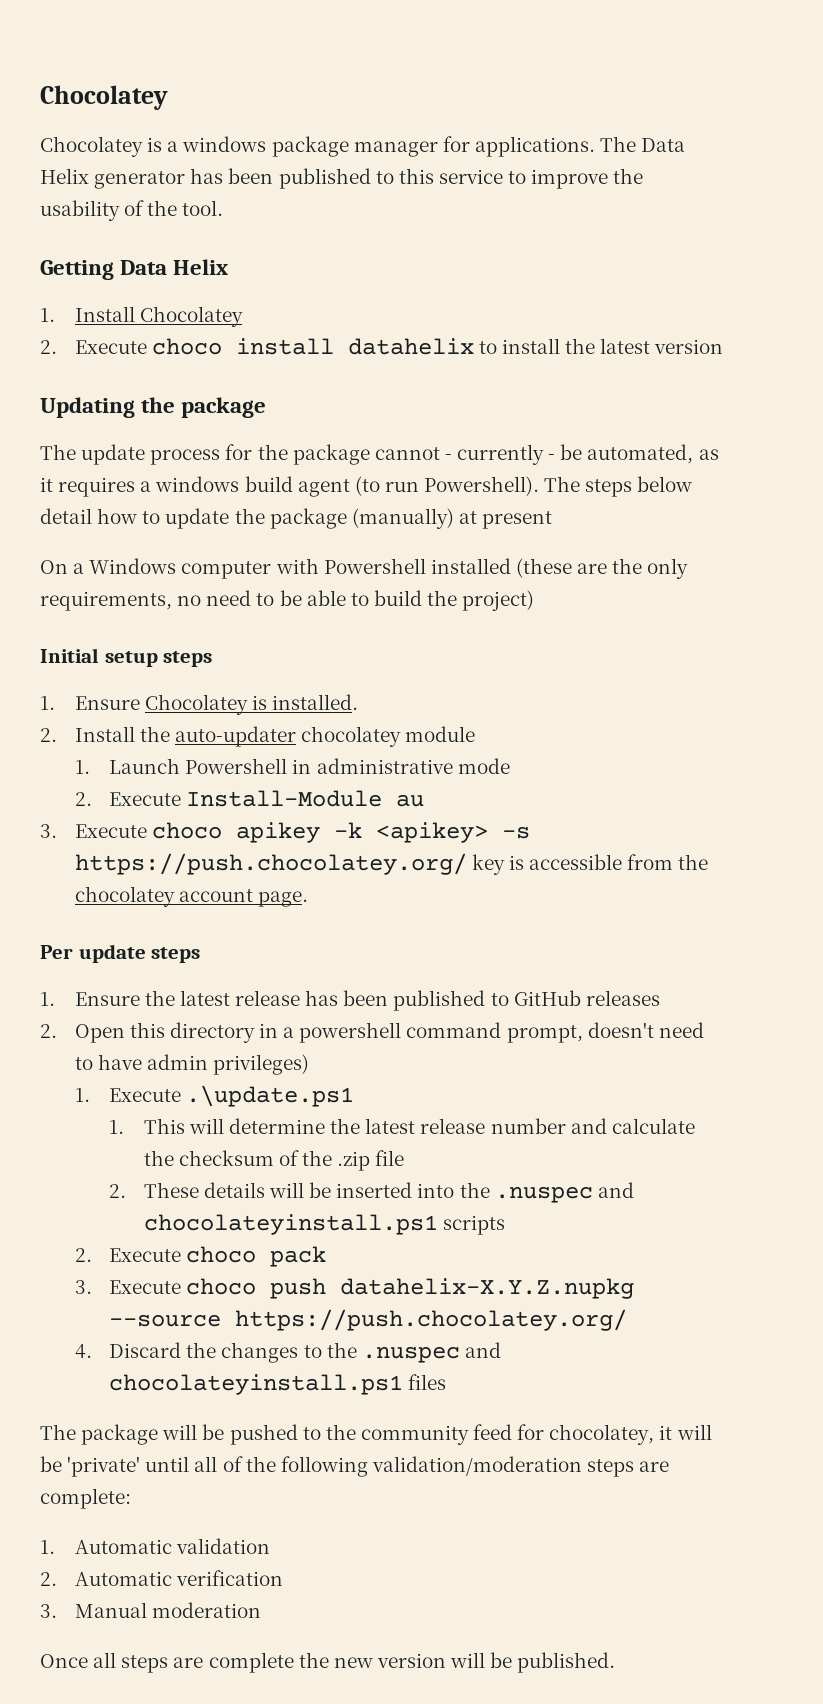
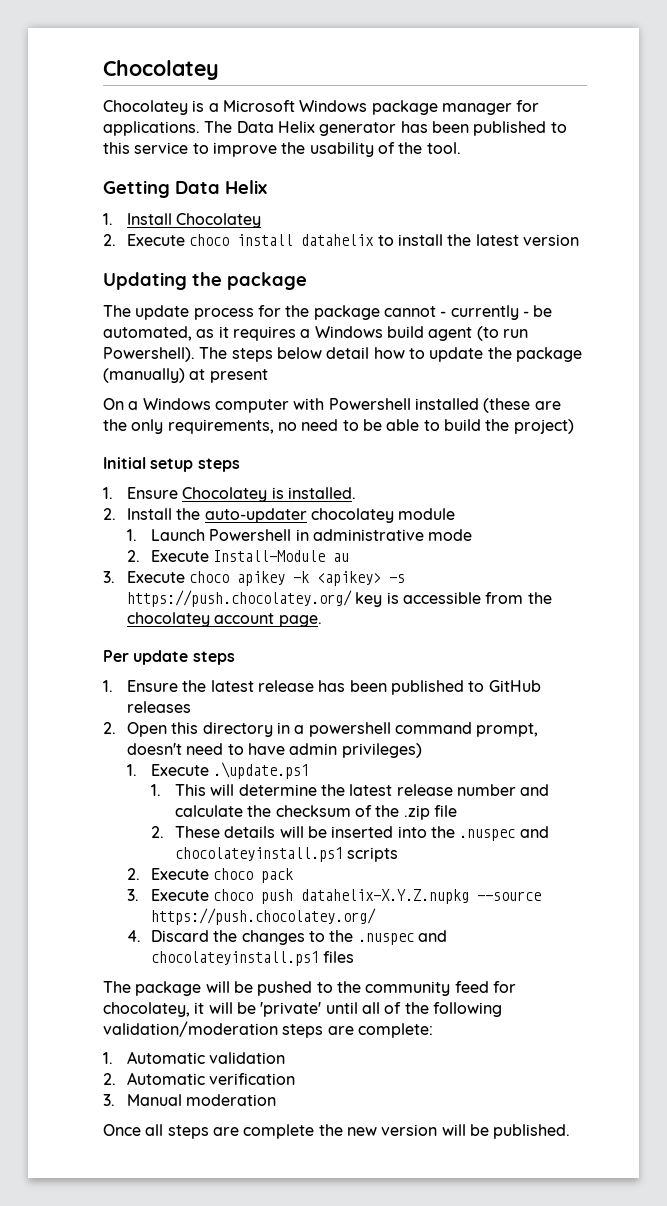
- Chocolatey is a windows package manager for applications.
+ Chocolatey is a Microsoft Windows package manager for applications.
- The update process for the package cannot - currently - be automated, as it requires a windows build agent (to run Powershell).
+ The update process for the package cannot - currently - be automated, as it requires a Windows build agent (to run Powershell).

